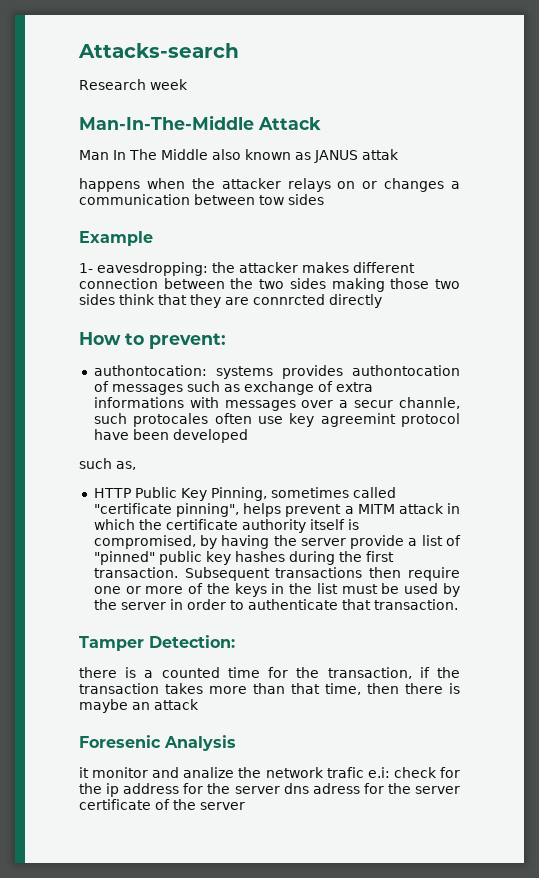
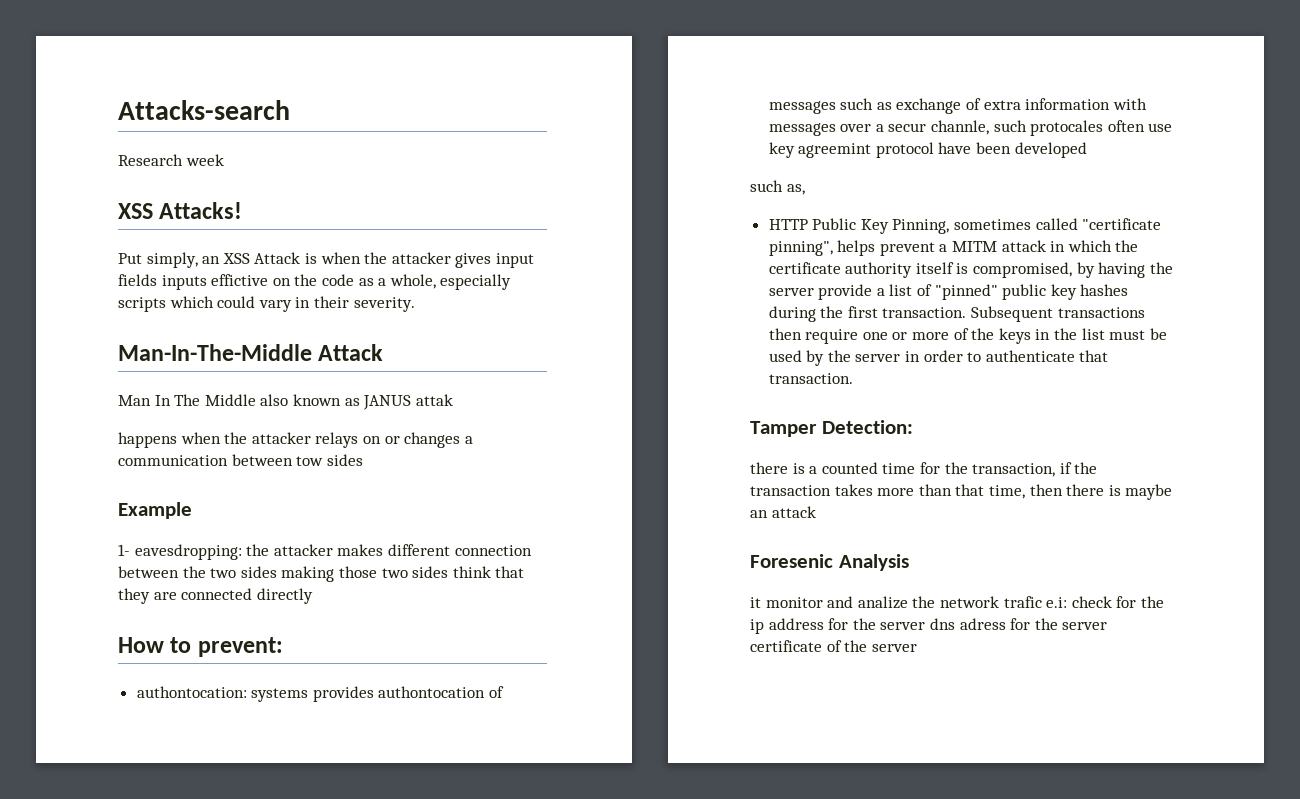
+ XSS Attacks!
+ Put simply, an XSS Attack is when the attacker gives input fields inputs effictive on the code as a whole, especially scripts which could vary in their severity.
- 1- eavesdropping: the attacker makes different connection between the two sides making those two sides think that they are connrcted directly
+ 1- eavesdropping: the attacker makes different connection between the two sides making those two sides think that they are connected directly
- authontocation: systems provides authontocation of messages such as exchange of extra informations with messages over a secur channle, such protocales often use key agreemint protocol have been developed
+ authontocation: systems provides authontocation of messages such as exchange of extra information with messages over a secur channle, such protocales often use key agreemint protocol have been developed

